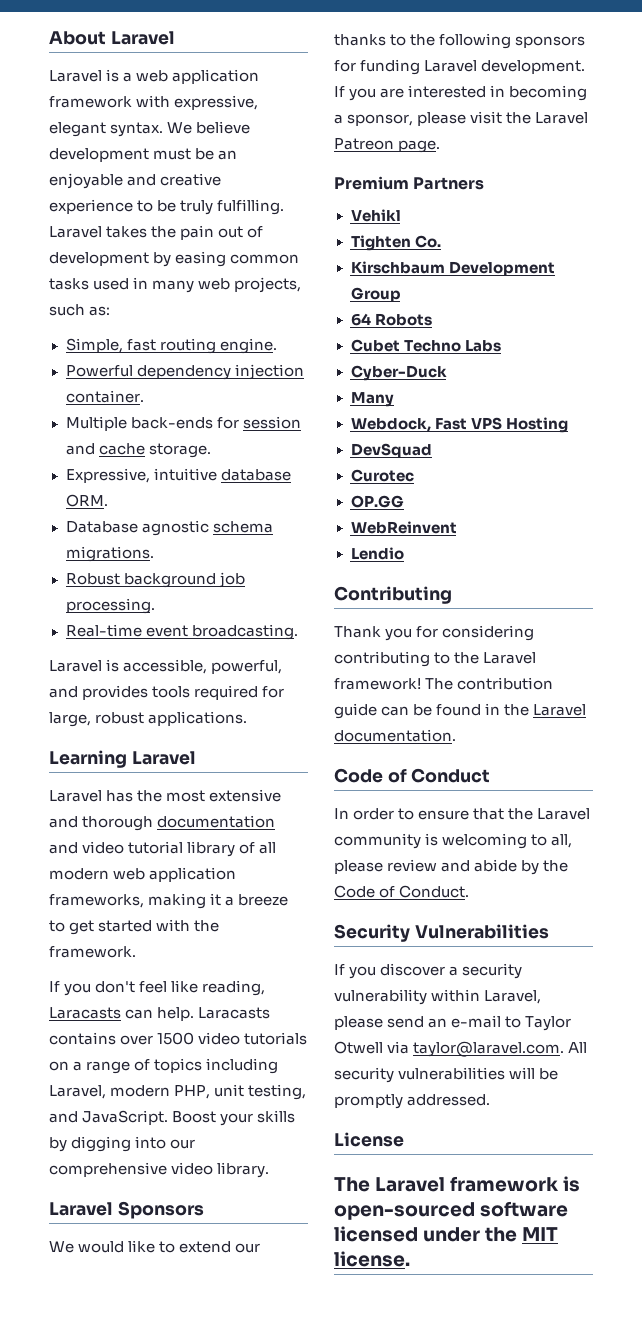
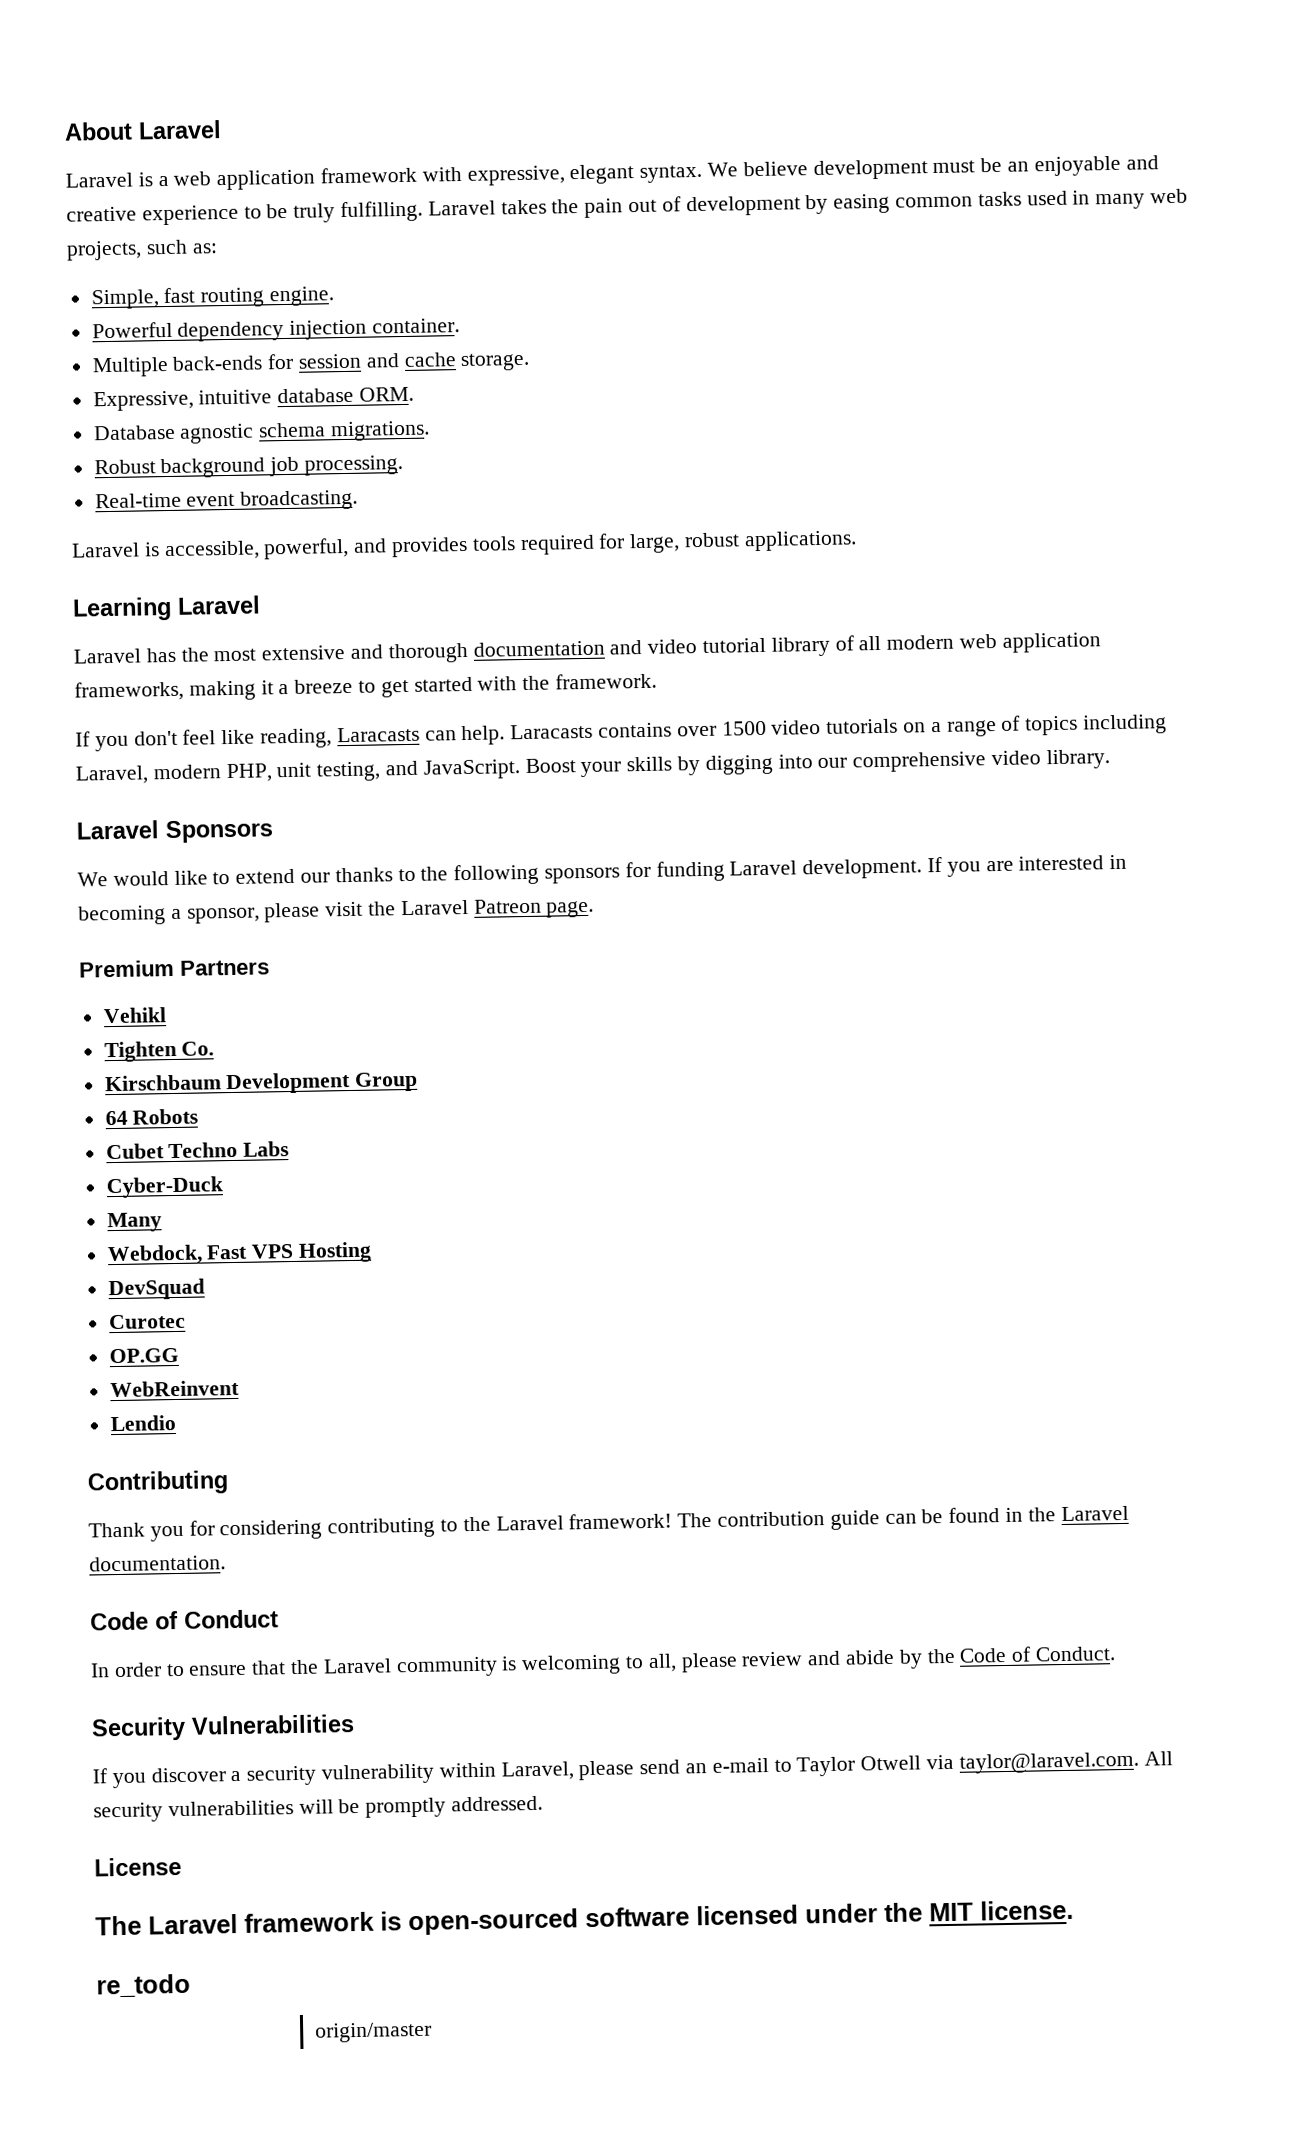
+ re_todo
+ origin/master

